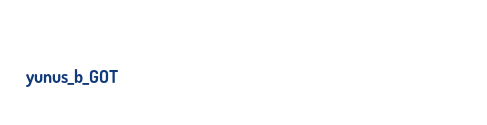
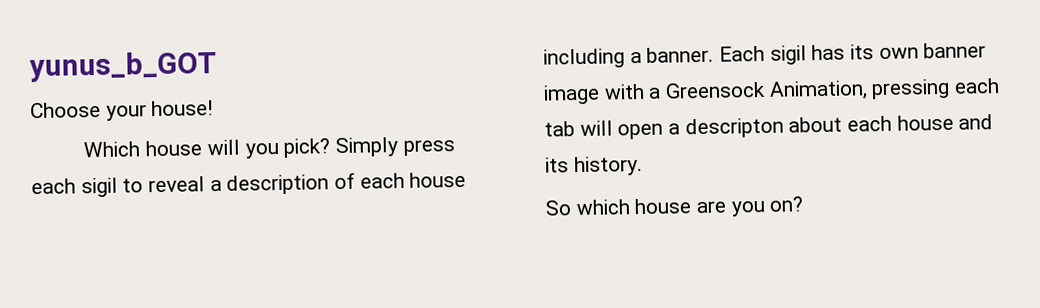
+ Choose your house!
+ Which house will you pick? Simply press each sigil to reveal a description of each house including a banner. Each sigil has its own banner image with a Greensock Animation, pressing each tab will open a descripton about each house and its history.
+ So which house are you on?

